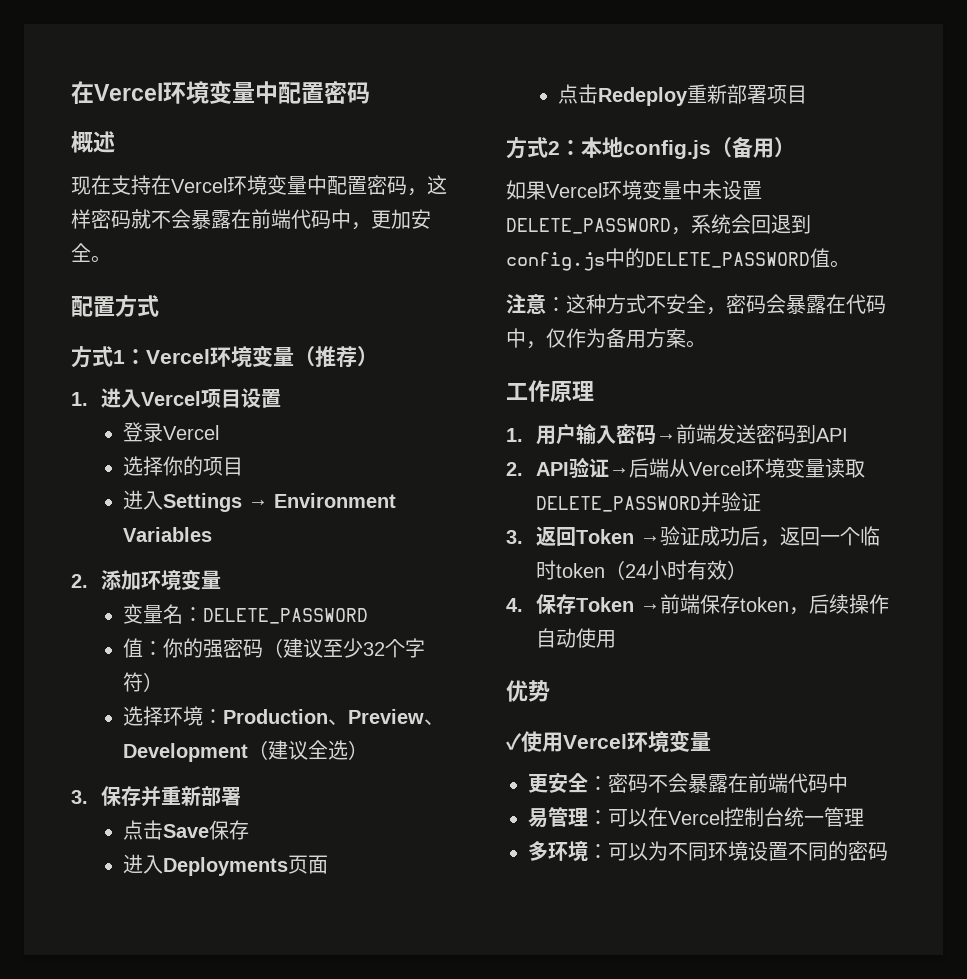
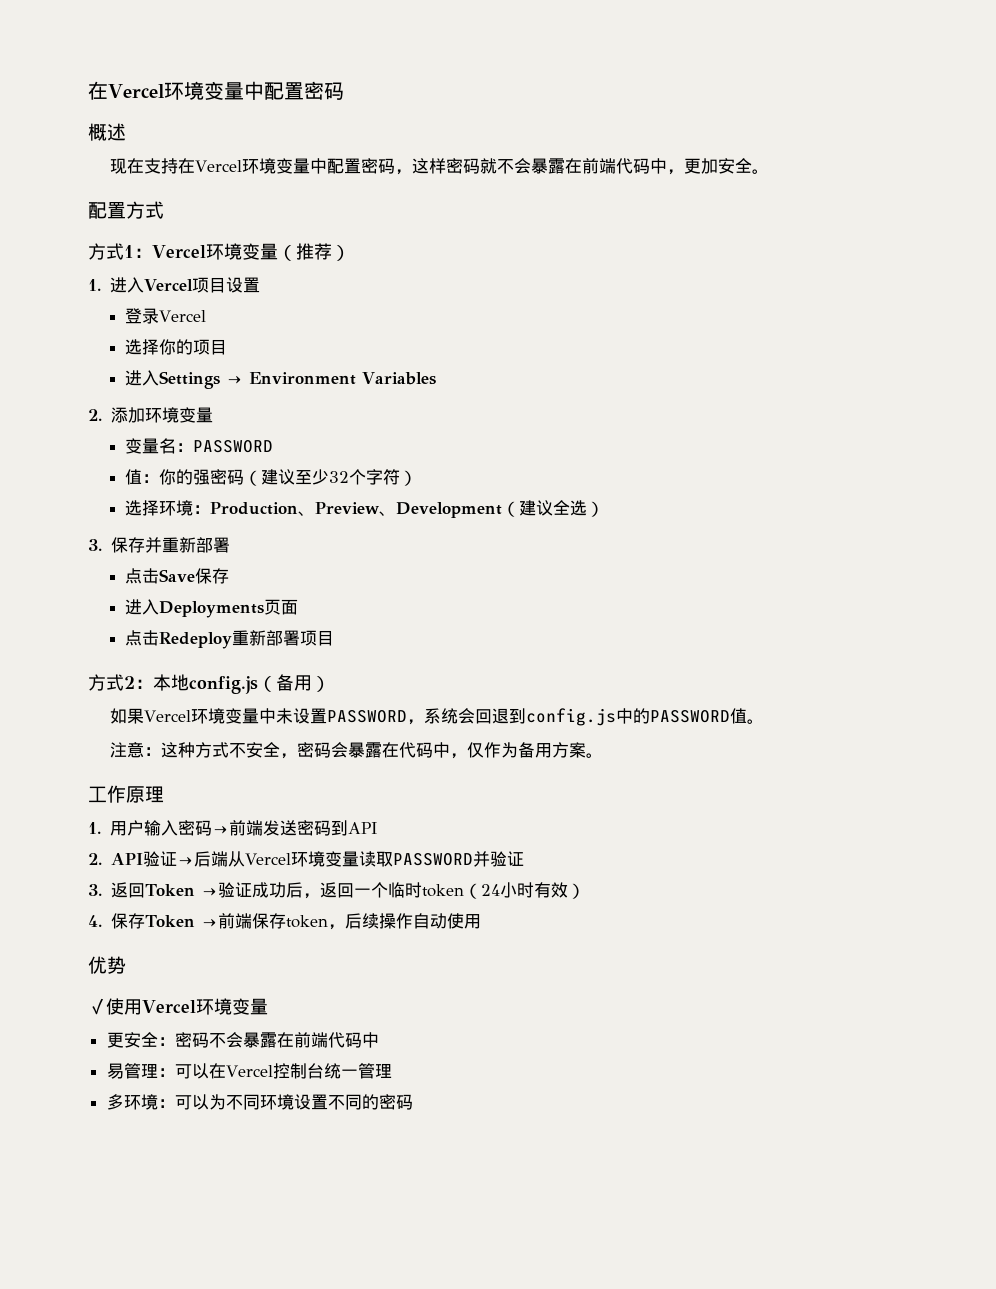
- 变量名：DELETE_PASSWORD
+ 变量名：PASSWORD
- 如果Vercel环境变量中未设置DELETE_PASSWORD，系统会回退到config.js中的DELETE_PASSWORD值。
+ 如果Vercel环境变量中未设置PASSWORD，系统会回退到config.js中的PASSWORD值。
- 2. API验证→后端从Vercel环境变量读取DELETE_PASSWORD并验证
+ 2. API验证→后端从Vercel环境变量读取PASSWORD并验证

